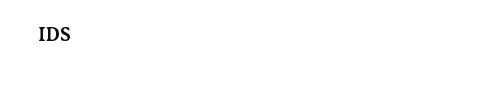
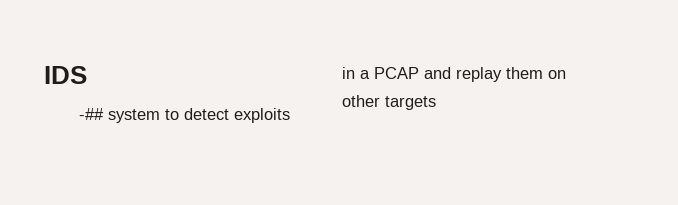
+ -## system to detect exploits in a PCAP and replay them on other targets

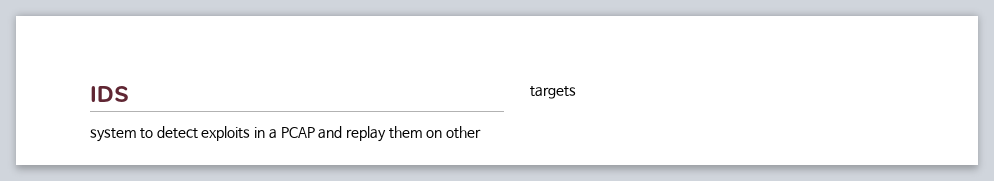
- -## system to detect exploits in a PCAP and replay them on other targets
+ system to detect exploits in a PCAP and replay them on other targets

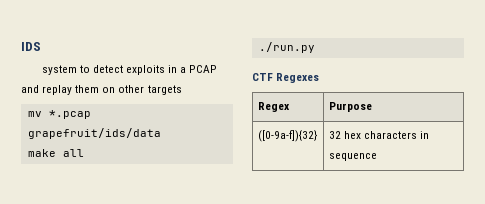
+ mv *.pcap grapefruit/ids/data
+ make all
+ ./run.py
+ CTF Regexes
+ Regex | Purpose
+ ([0-9a-f]){32} | 32 hex characters in sequence

